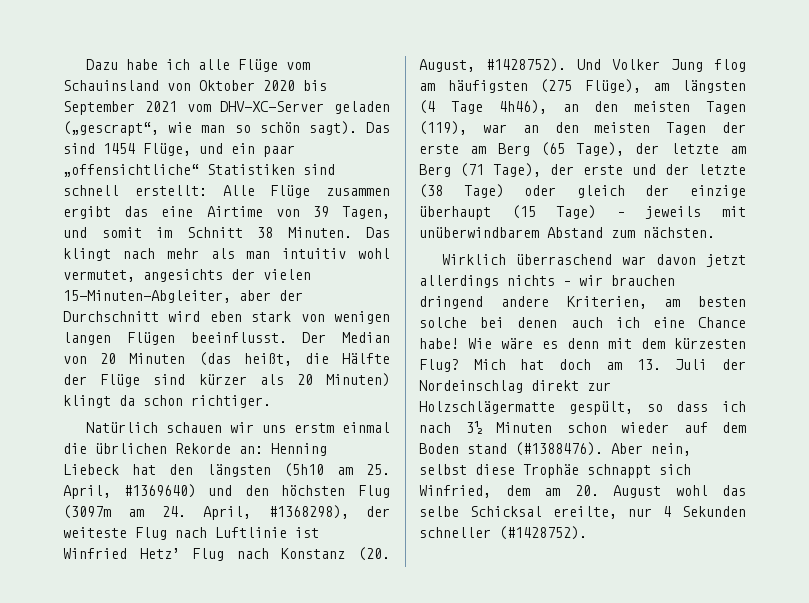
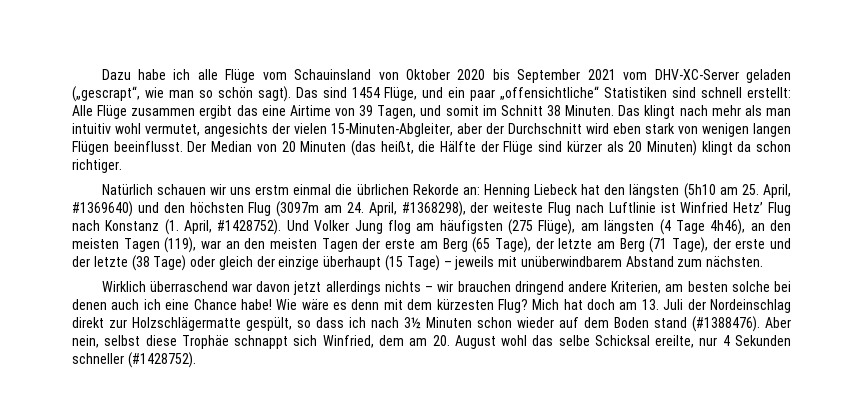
- Natürlich schauen wir uns erstm einmal die übrlichen Rekorde an: Henning Liebeck hat den längsten (5h10 am 25. April, #1369640) und den höchsten Flug (3097m am 24. April, #1368298), der weiteste Flug nach Luftlinie ist Winfried Hetz’ Flug nach Konstanz (20. August, #1428752).
+ Natürlich schauen wir uns erstm einmal die übrlichen Rekorde an: Henning Liebeck hat den längsten (5h10 am 25. April, #1369640) und den höchsten Flug (3097m am 24. April, #1368298), der weiteste Flug nach Luftlinie ist Winfried Hetz’ Flug nach Konstanz (1. April, #1428752).

